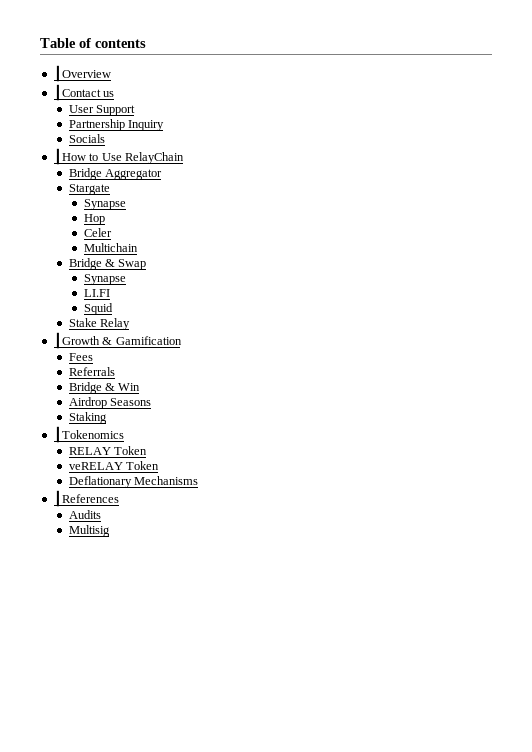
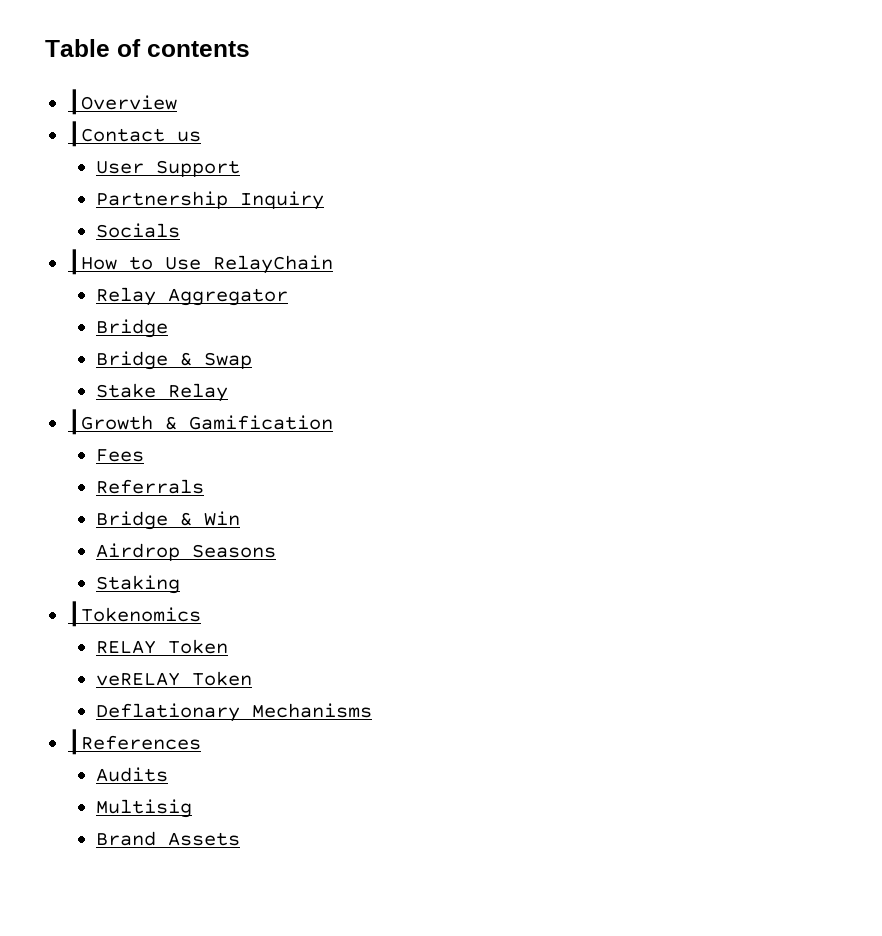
- Bridge Aggregator
- Stargate
- Synapse
- Hop
- Celer
- Multichain
+ Relay Aggregator
+ Bridge
  Bridge & Swap
- Synapse
- LI.FI
- Squid
+ Brand Assets

